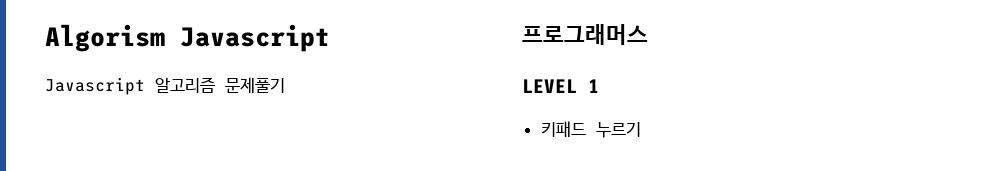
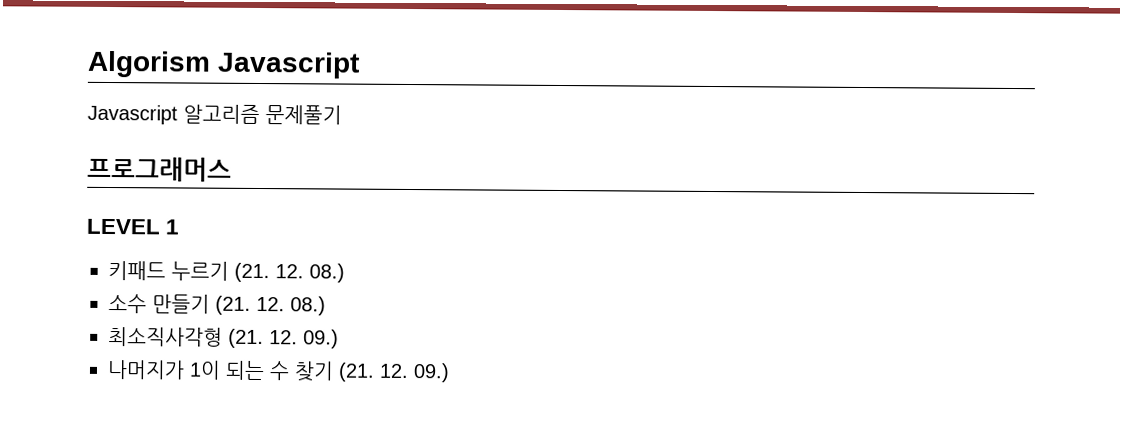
- 키패드 누르기
+ 키패드 누르기 (21. 12. 08.)
+ 소수 만들기 (21. 12. 08.)
+ 최소직사각형 (21. 12. 09.)
+ 나머지가 1이 되는 수 찾기 (21. 12. 09.)

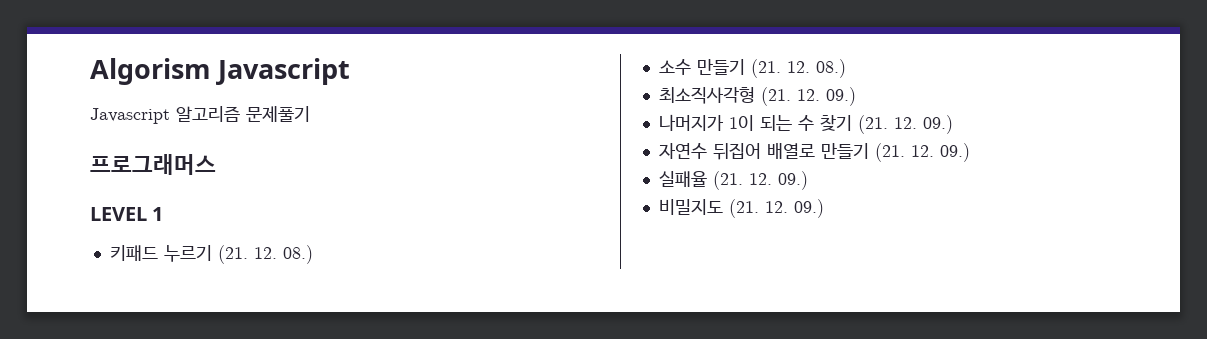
+ 자연수 뒤집어 배열로 만들기 (21. 12. 09.)
+ 실패율 (21. 12. 09.)
+ 비밀지도 (21. 12. 09.)

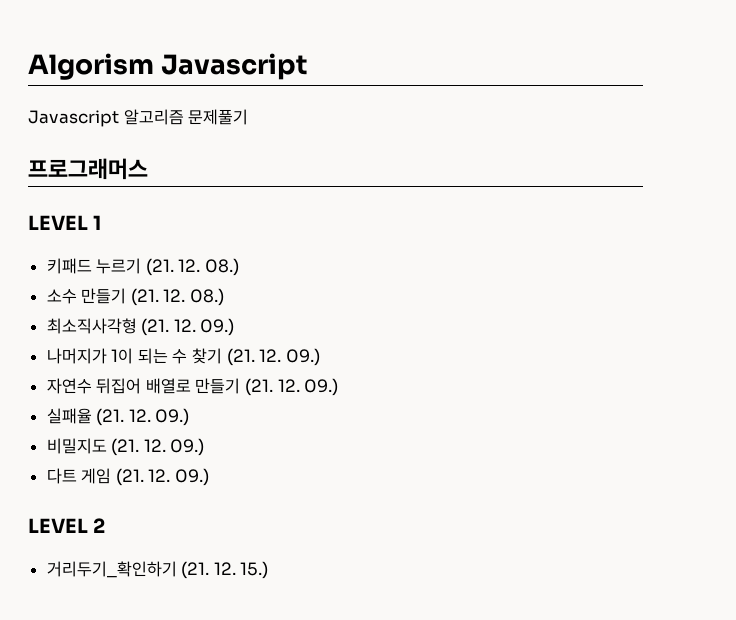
+ 다트 게임 (21. 12. 09.)
+ LEVEL 2
+ 거리두기_확인하기 (21. 12. 15.)

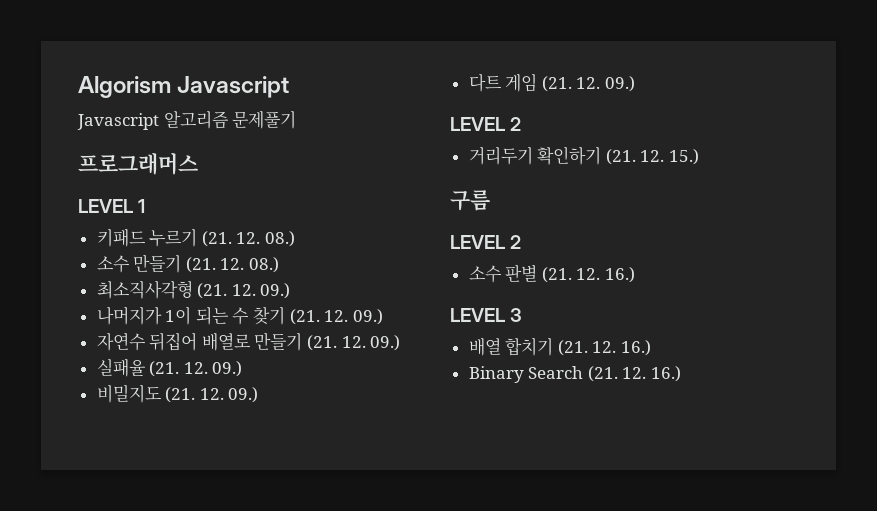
- 거리두기_확인하기 (21. 12. 15.)
+ 거리두기 확인하기 (21. 12. 15.)
+ 구름
+ LEVEL 2
+ 소수 판별 (21. 12. 16.)
+ LEVEL 3
+ 배열 합치기 (21. 12. 16.)
+ Binary Search (21. 12. 16.)

